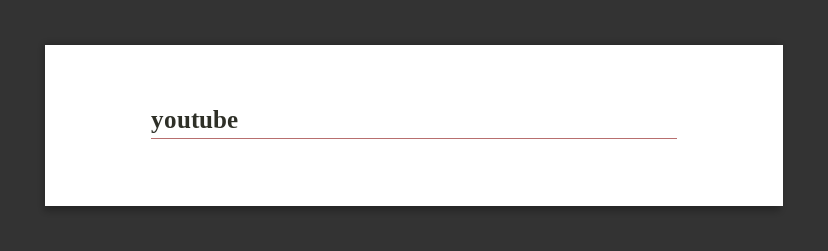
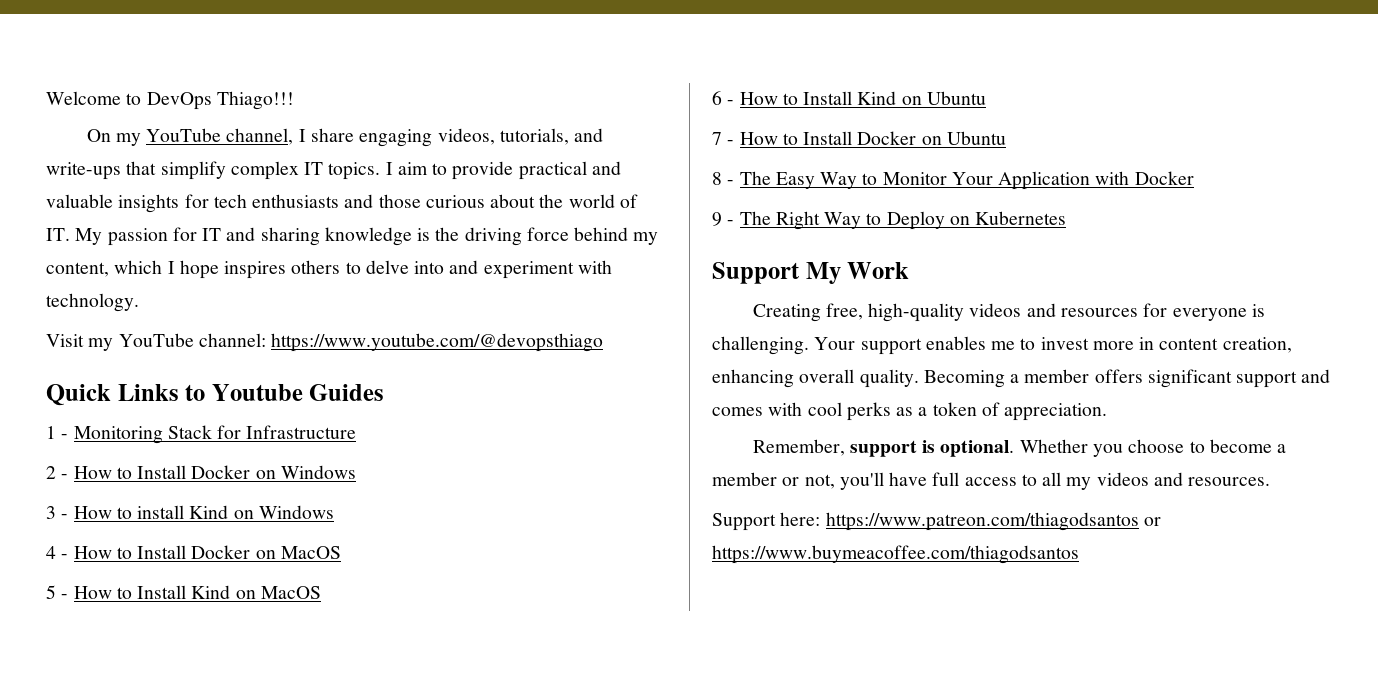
- youtube
+ Welcome to DevOps Thiago!!!
+ On my YouTube channel, I share engaging videos, tutorials, and write-ups that simplify complex IT topics. I aim to provide practical and valuable insights for tech enthusiasts and those curious about the world of IT. My passion for IT and sharing knowledge is the driving force behind my content, which I hope inspires others to delve into and experiment with technology.
+ Visit my YouTube channel: https://www.youtube.com/@devopsthiago
+ Quick Links to Youtube Guides
+ 1 - Monitoring Stack for Infrastructure
+ 2 - How to Install Docker on Windows
+ 3 - How to install Kind on Windows
+ 4 - How to Install Docker on MacOS
+ 5 - How to Install Kind on MacOS
+ 6 - How to Install Kind on Ubuntu
+ 7 - How to Install Docker on Ubuntu
+ 8 - The Easy Way to Monitor Your Application with Docker
+ 9 - The Right Way to Deploy on Kubernetes
+ Support My Work
+ Creating free, high-quality videos and resources for everyone is challenging. Your support enables me to invest more in content creation, enhancing overall quality. Becoming a member offers significant support and comes with cool perks as a token of appreciation.
+ Remember, support is optional. Whether you choose to become a member or not, you'll have full access to all my videos and resources.
+ Support here: https://www.patreon.com/thiagodsantos or https://www.buymeacoffee.com/thiagodsantos

